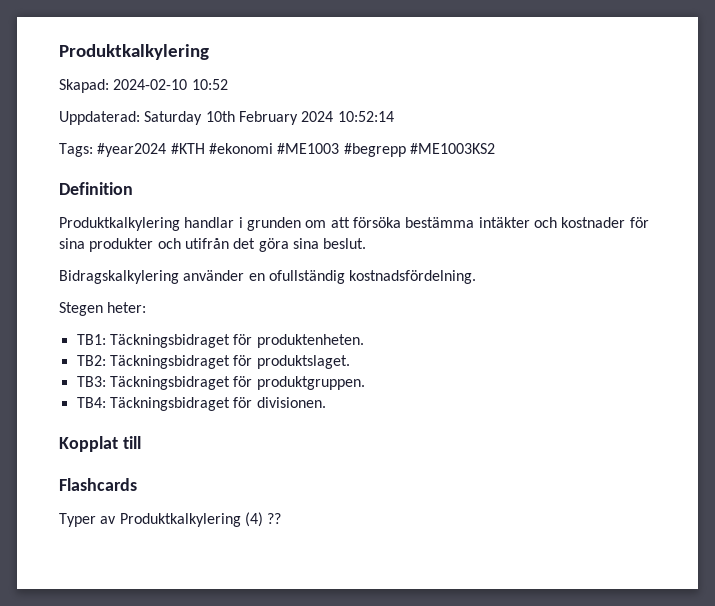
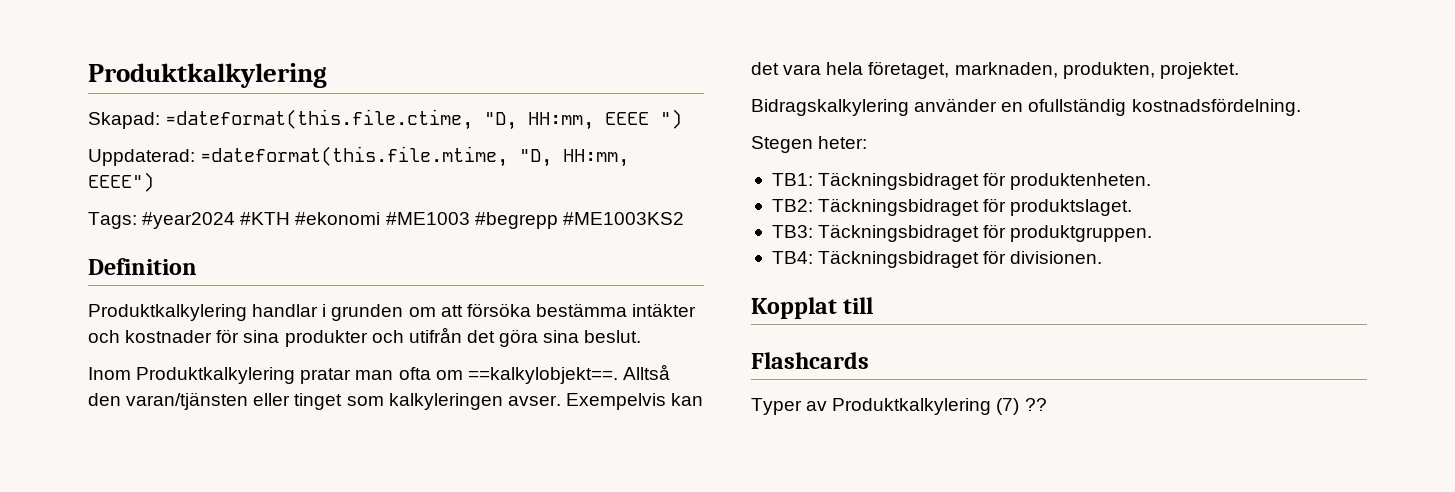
- Skapad: 2024-02-10 10:52
- Uppdaterad: Saturday 10th February 2024 10:52:14
+ Skapad: =dateformat(this.file.ctime, "D, HH:mm, EEEE ")
+ Uppdaterad: =dateformat(this.file.mtime, "D, HH:mm, EEEE")
+ Inom Produktkalkylering pratar man ofta om ==kalkylobjekt==. Alltså den varan/tjänsten eller tinget som kalkyleringen avser. Exempelvis kan det vara hela företaget, marknaden, produkten, projektet.
- Typer av Produktkalkylering (4) ??
+ Typer av Produktkalkylering (7) ??

